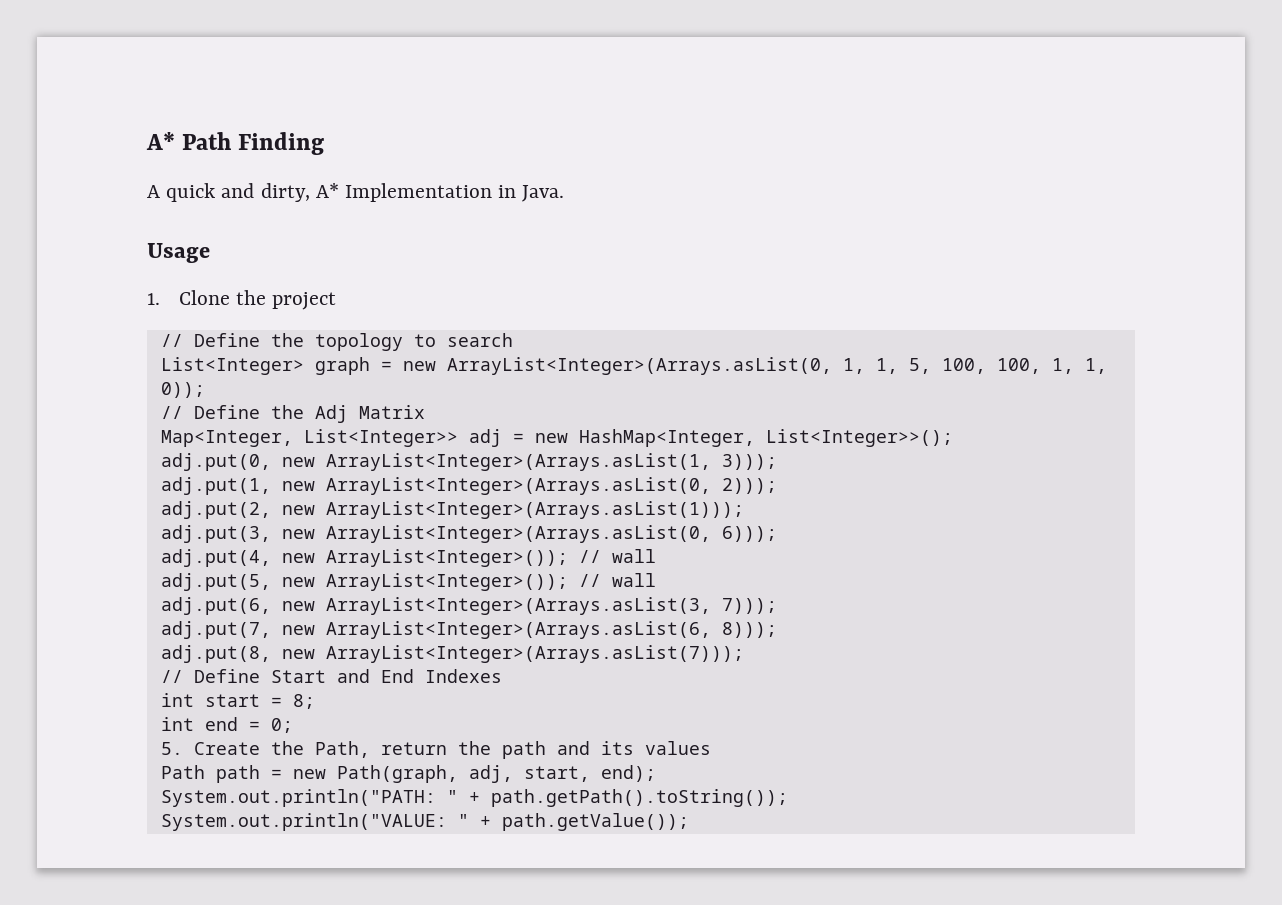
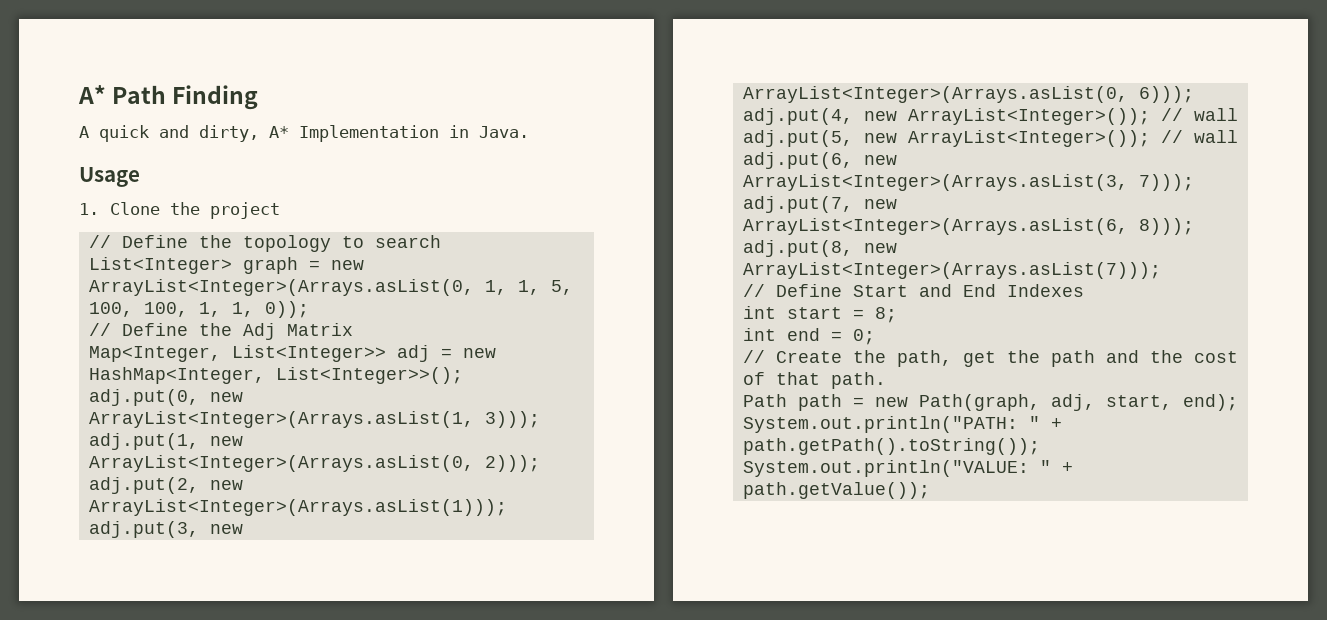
- 5. Create the Path, return the path and its values
+ // Create the path, get the path and the cost of that path.

